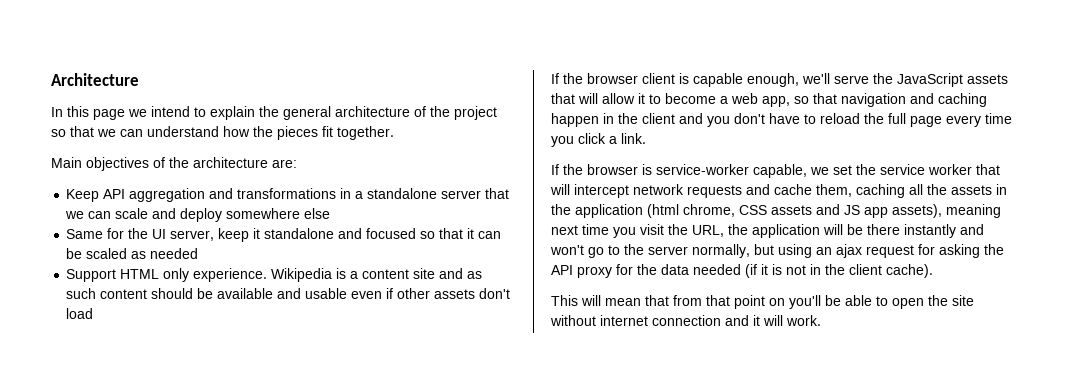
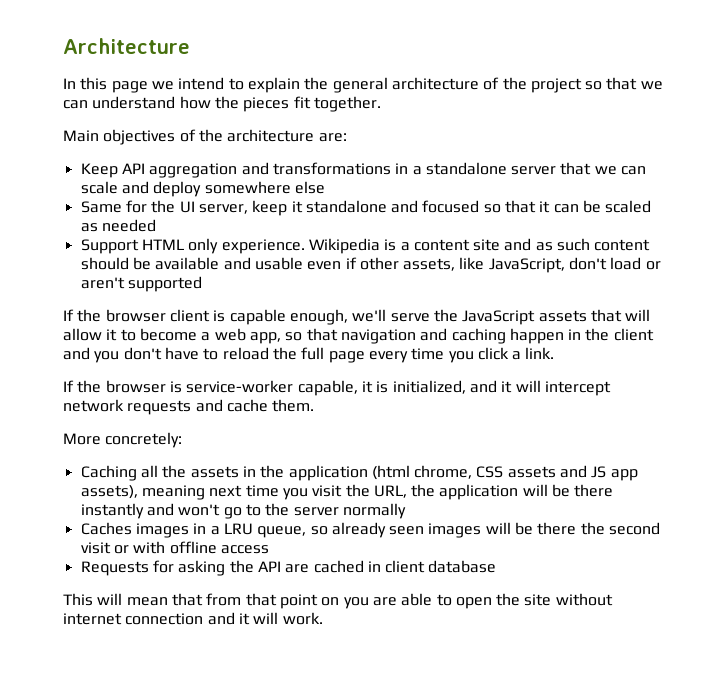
- Wikipedia is a content site and as such content should be available and usable even if other assets don't load
+ Wikipedia is a content site and as such content should be available and usable even if other assets, like JavaScript, don't load or aren't supported
- If the browser is service-worker capable, we set the service worker that will intercept network requests and cache them, caching all the assets in the application (html chrome, CSS assets and JS app assets), meaning next time you visit the URL, the application will be there instantly and won't go to the server normally, but using an ajax request for asking the API proxy for the data needed (if it is not in the client cache).
+ If the browser is service-worker capable, it is initialized, and it will intercept network requests and cache them.
+ More concretely:
+ Caching all the assets in the application (html chrome, CSS assets and JS app assets), meaning next time you visit the URL, the application will be there instantly and won't go to the server normally
+ Caches images in a LRU queue, so already seen images will be there the second visit or with offline access
+ Requests for asking the API are cached in client database
- This will mean that from that point on you'll be able to open the site without internet connection and it will work.
+ This will mean that from that point on you are able to open the site without internet connection and it will work.

